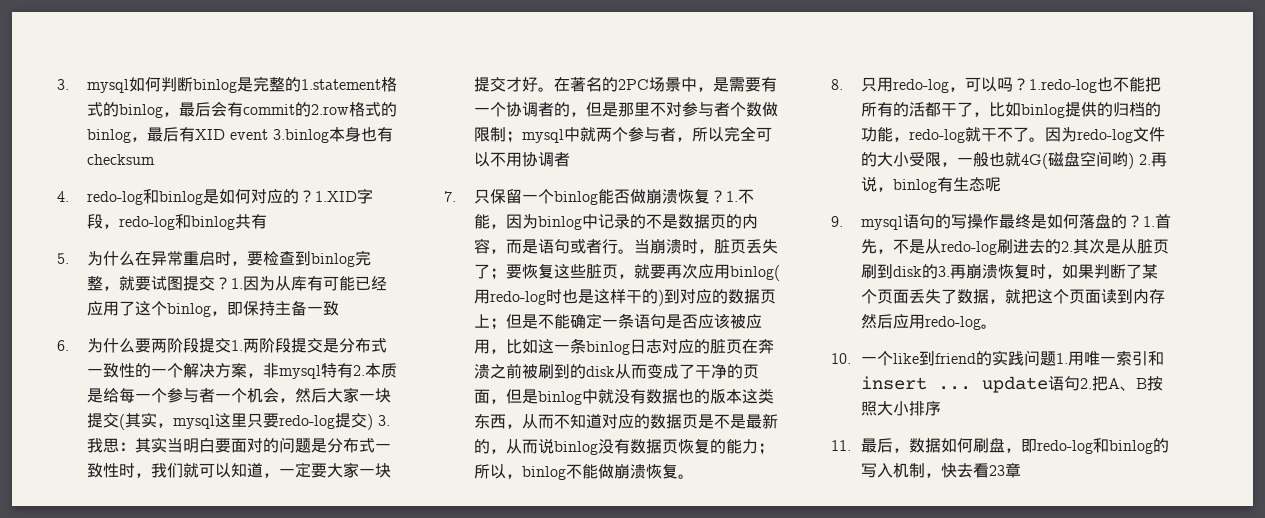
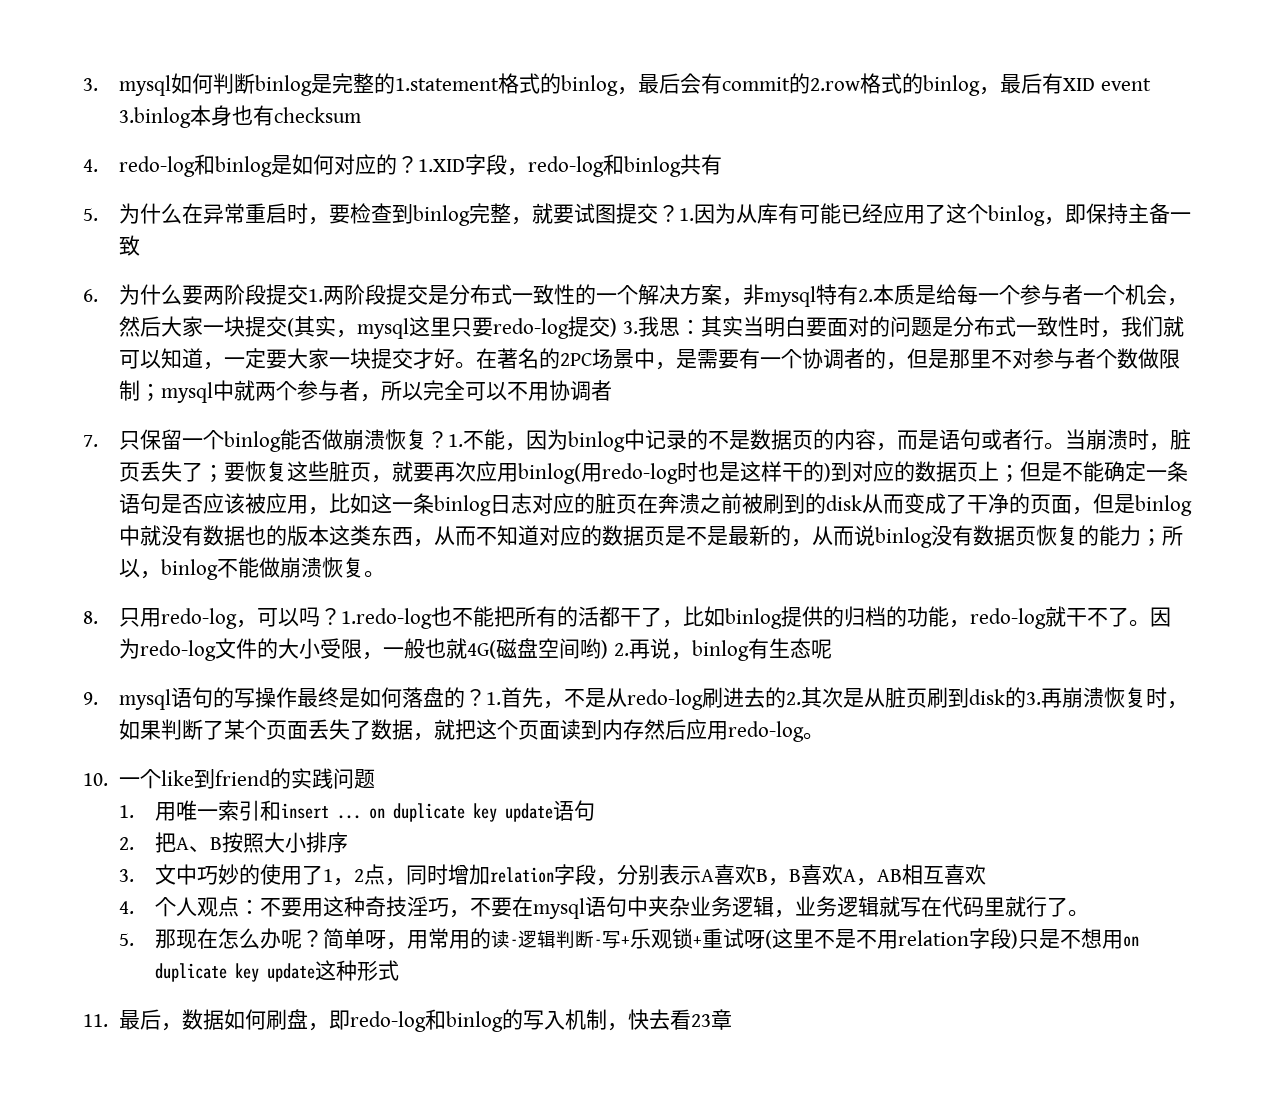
- 10.一个like到friend的实践问题1.用唯一索引和insert ... update语句2.把A、B按照大小排序
+ 10.一个like到friend的实践问题
+ 1.用唯一索引和insert ... on duplicate key update语句
+ 2.把A、B按照大小排序
+ 3.文中巧妙的使用了1，2点，同时增加relation字段，分别表示A喜欢B，B喜欢A，AB相互喜欢
+ 4.个人观点：不要用这种奇技淫巧，不要在mysql语句中夹杂业务逻辑，业务逻辑就写在代码里就行了。
+ 5.那现在怎么办呢？简单呀，用常用的读-逻辑判断-写+乐观锁+重试呀(这里不是不用relation字段)只是不想用on duplicate key update这种形式

